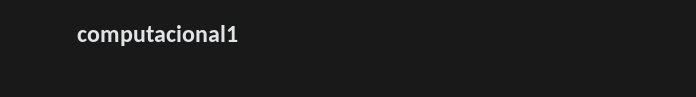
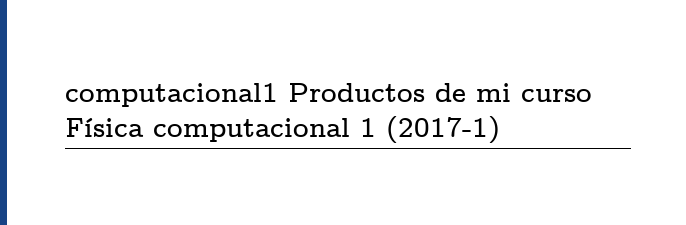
- computacional1
+ computacional1 Productos de mi curso Física computacional 1 (2017-1)

